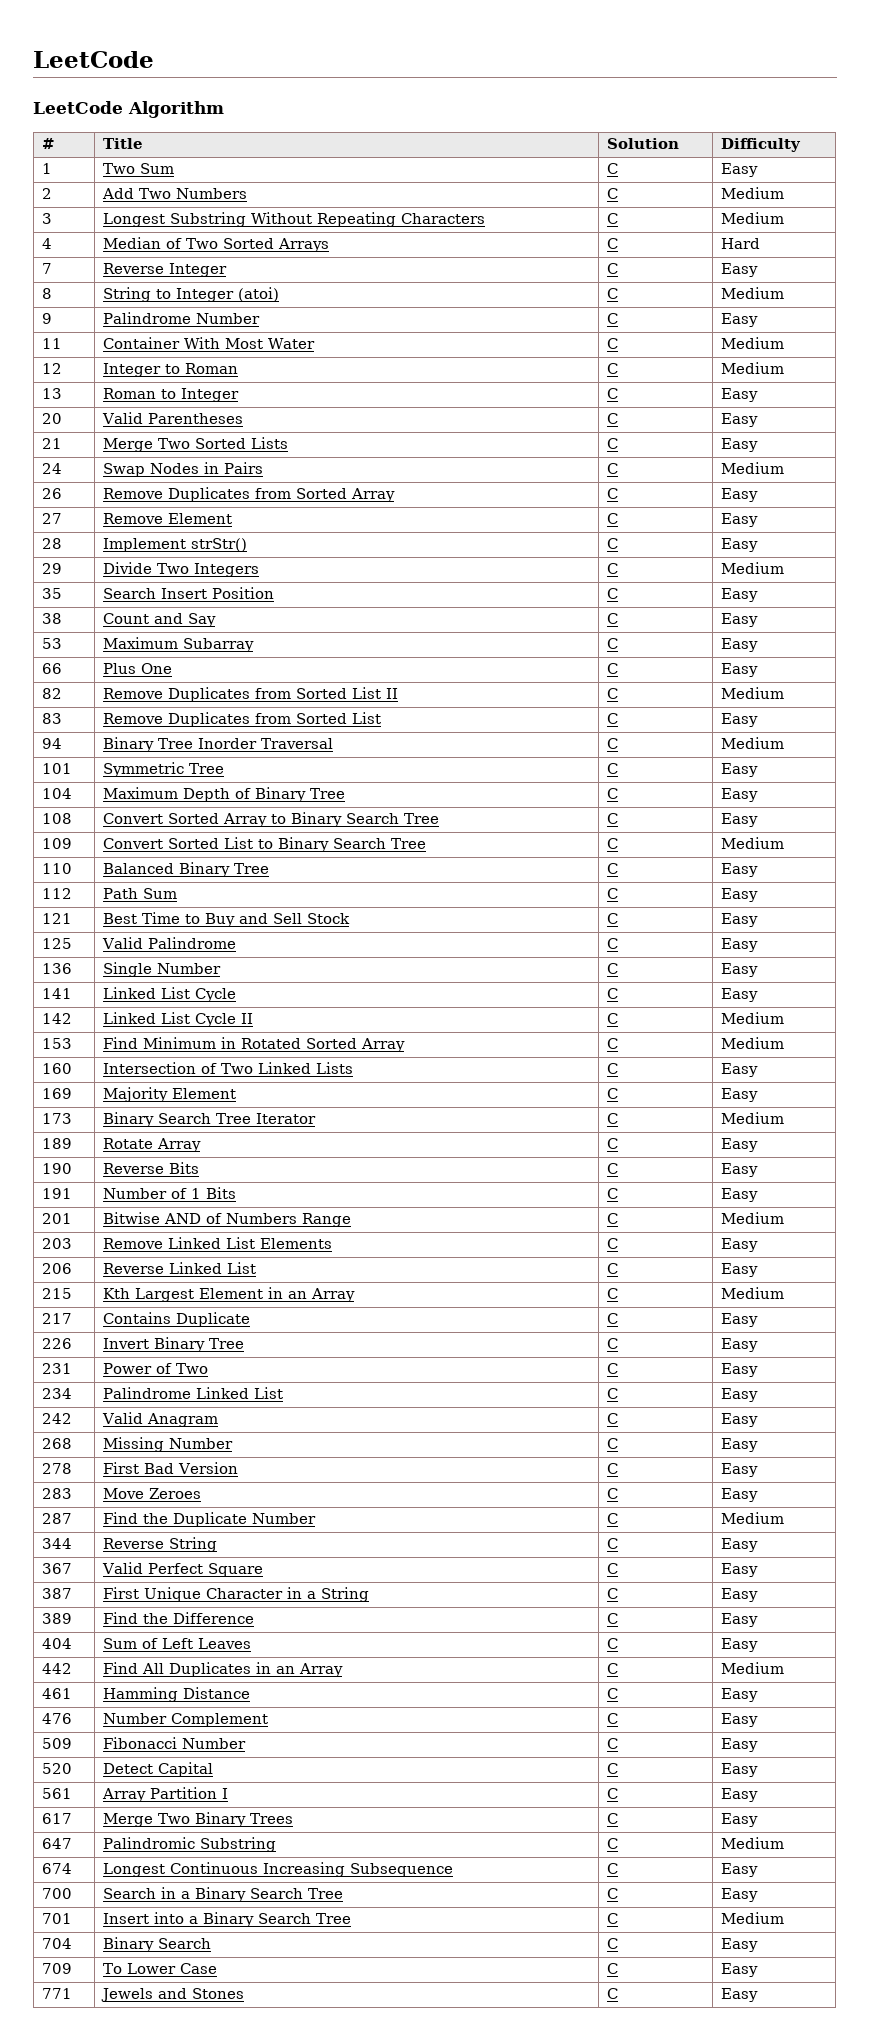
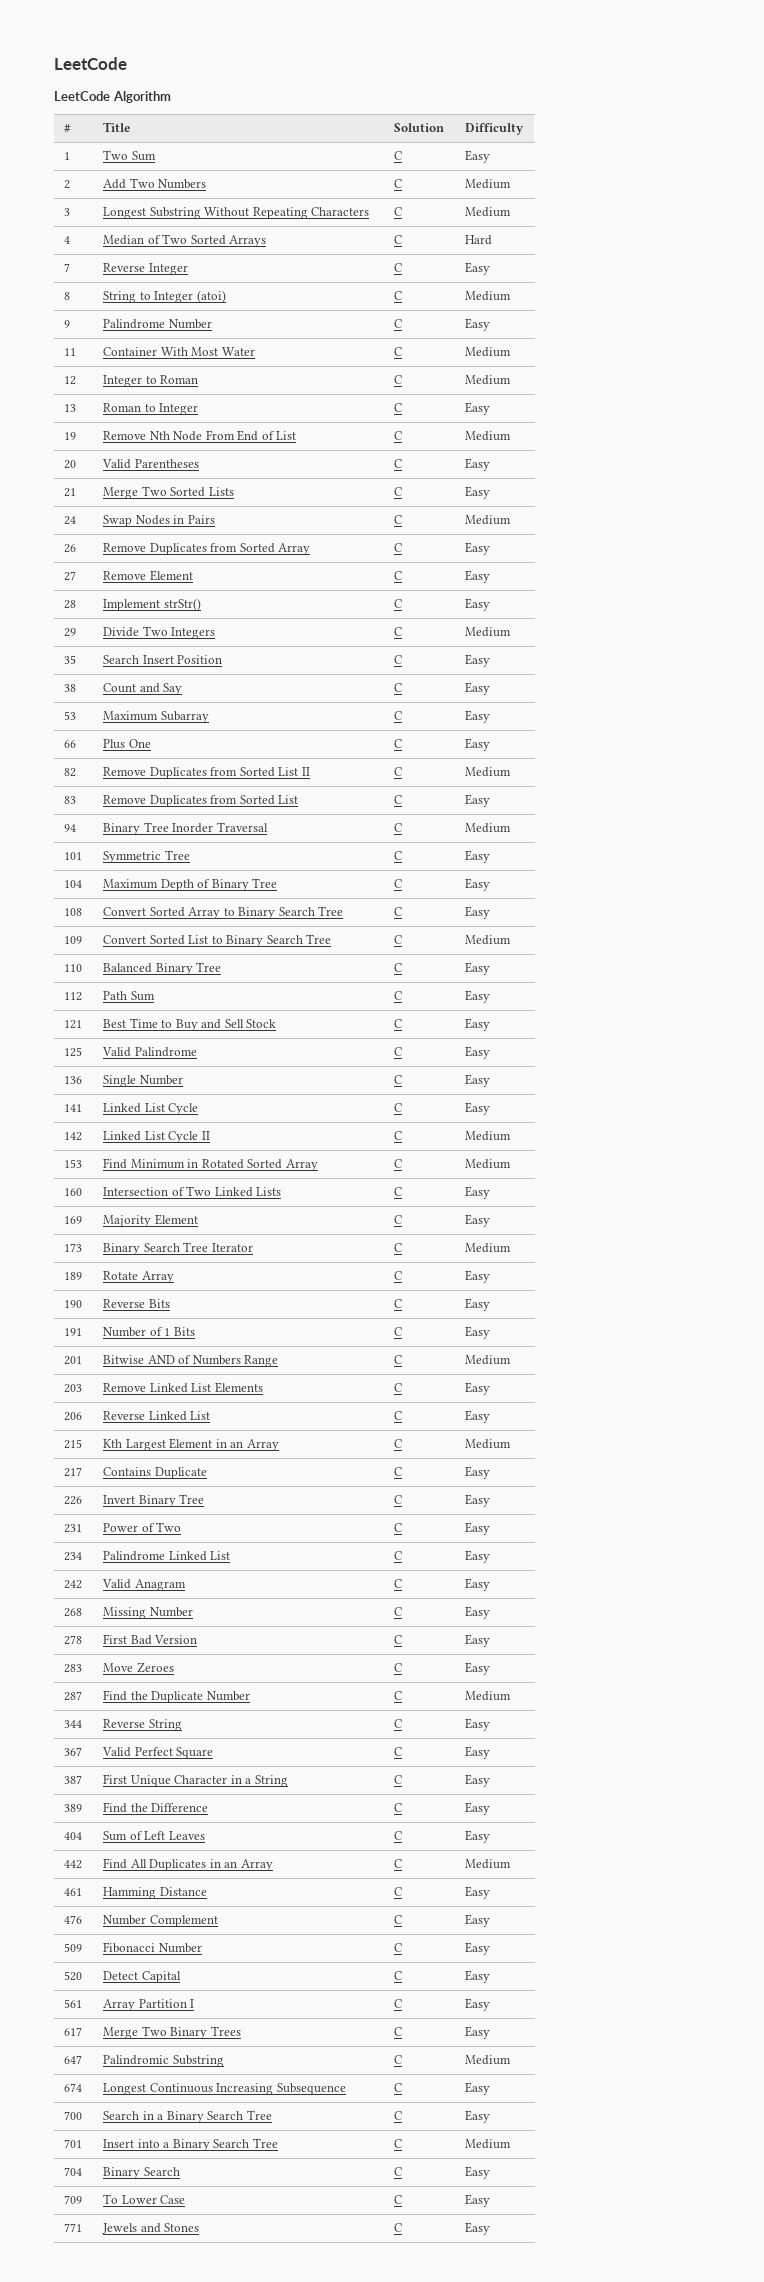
+ 19 | Remove Nth Node From End of List | C | Medium

